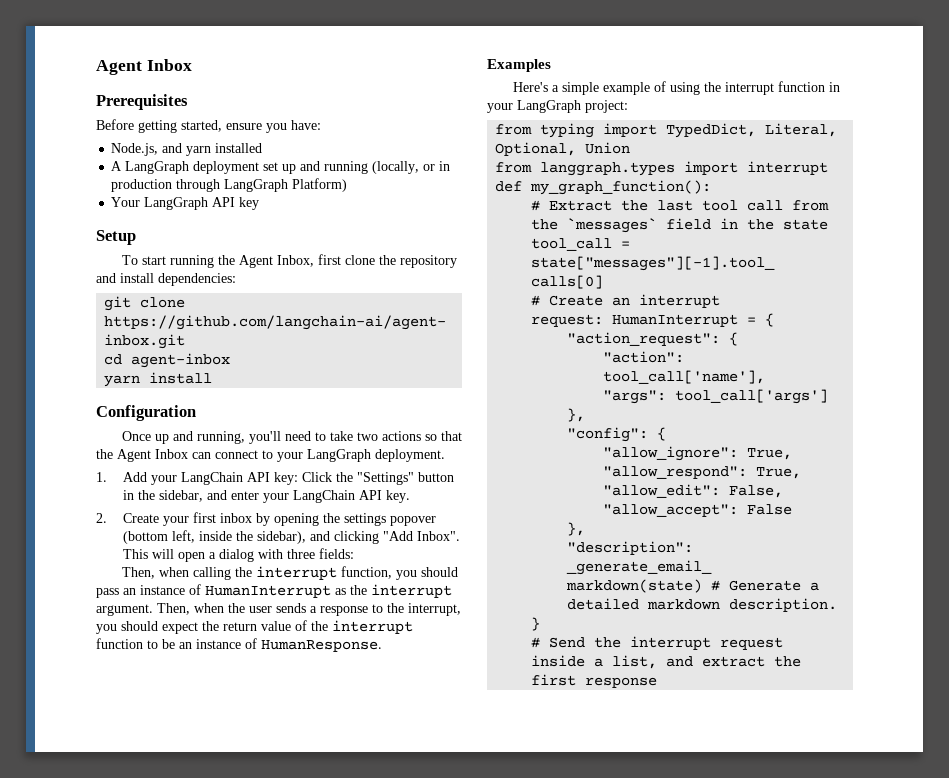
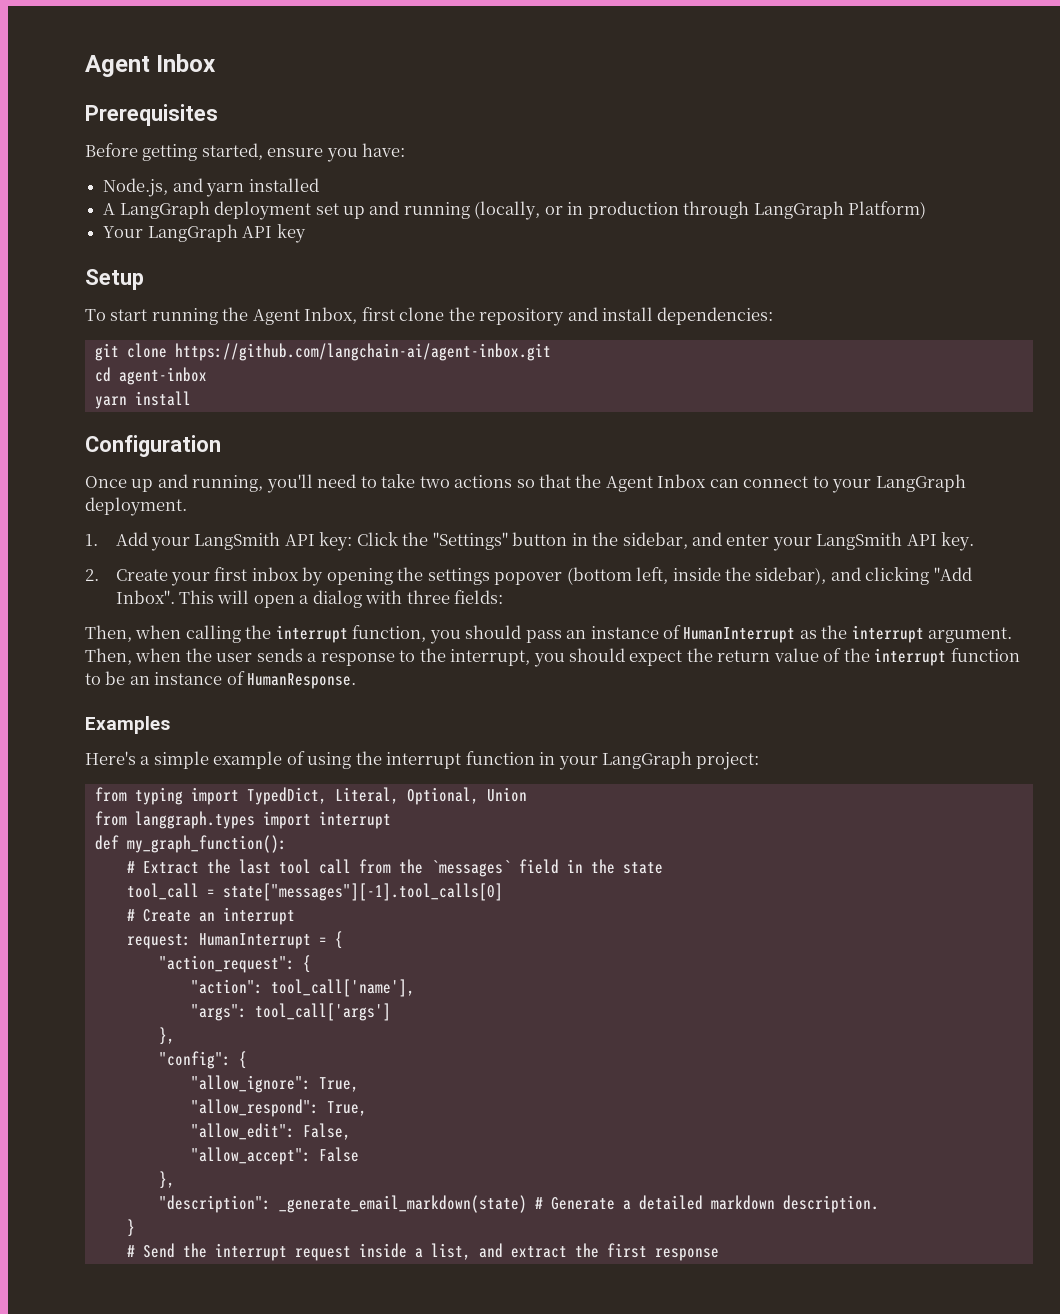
- 1. Add your LangChain API key: Click the "Settings" button in the sidebar, and enter your LangChain API key.
+ 1. Add your LangSmith API key: Click the "Settings" button in the sidebar, and enter your LangSmith API key.

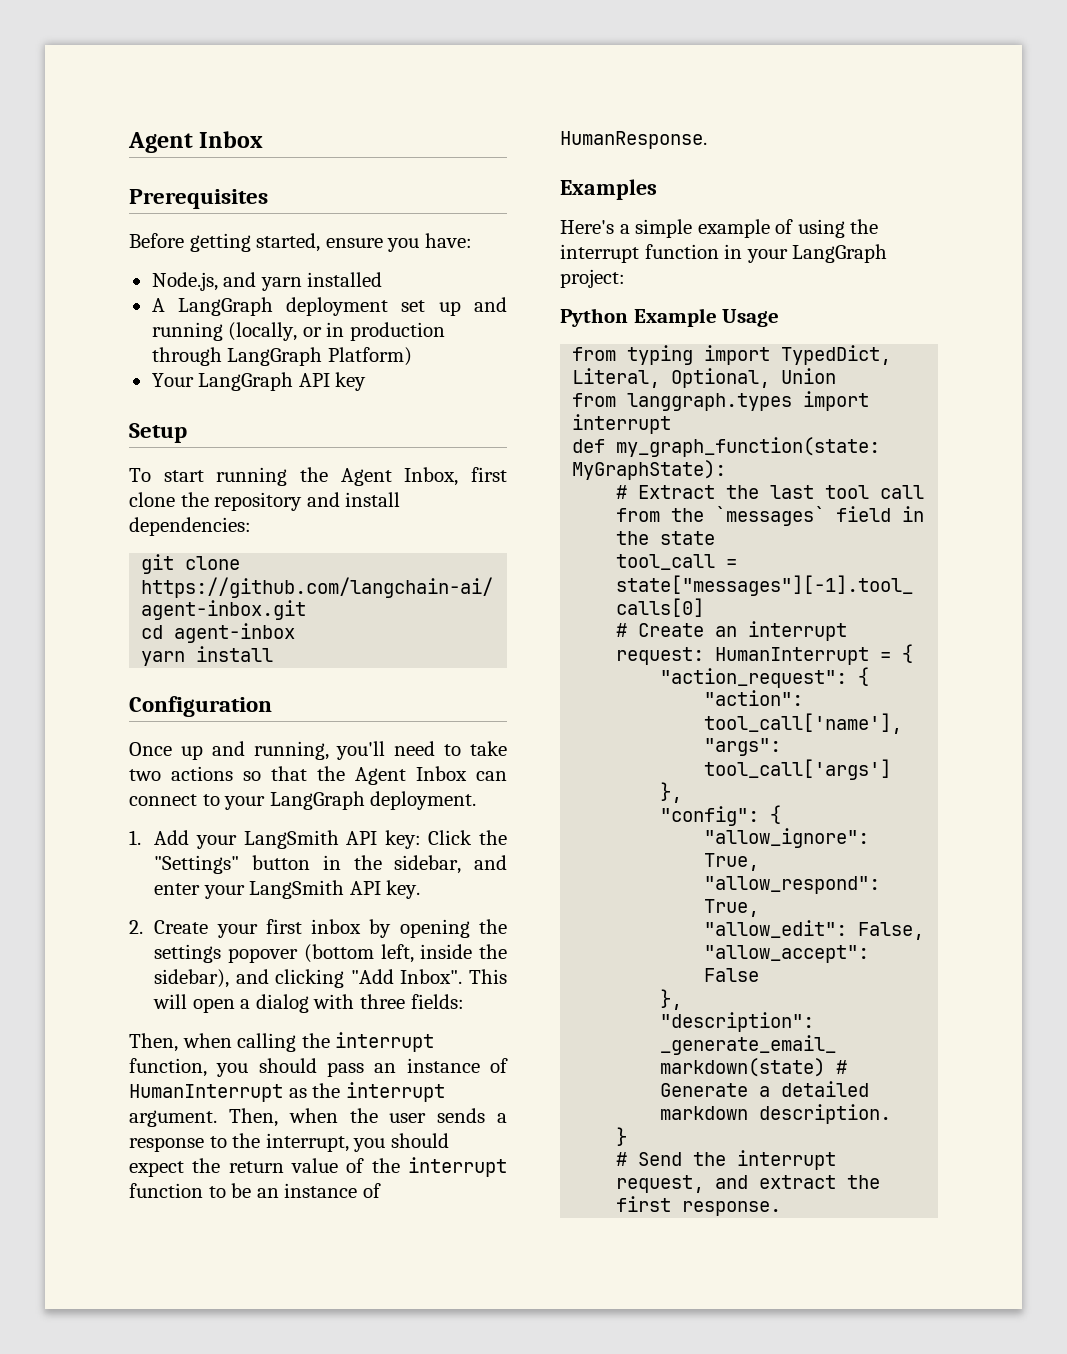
+ Python Example Usage
- def my_graph_function():
+ def my_graph_function(state: MyGraphState):
- # Send the interrupt request inside a list, and extract the first response
+ # Send the interrupt request, and extract the first response.

